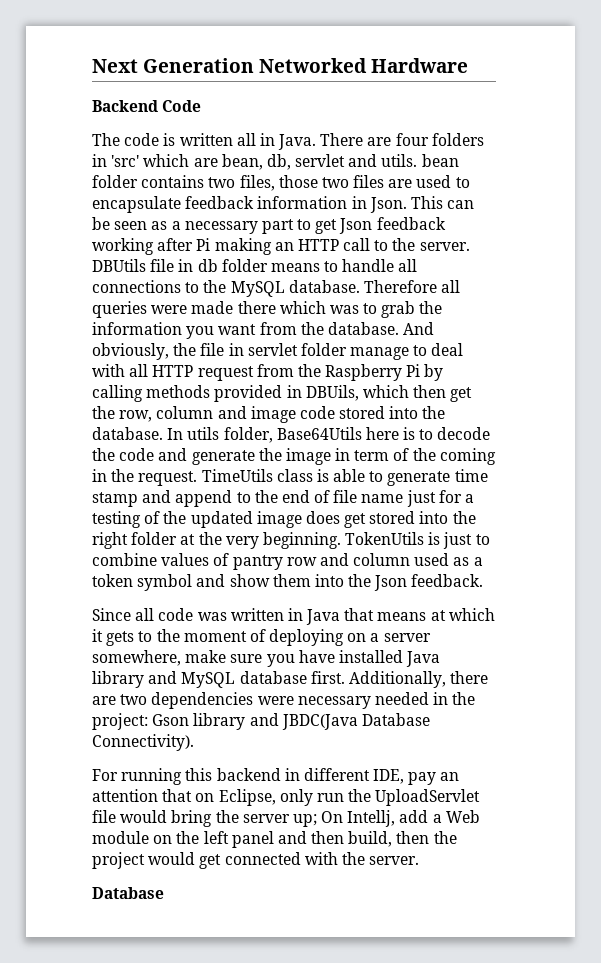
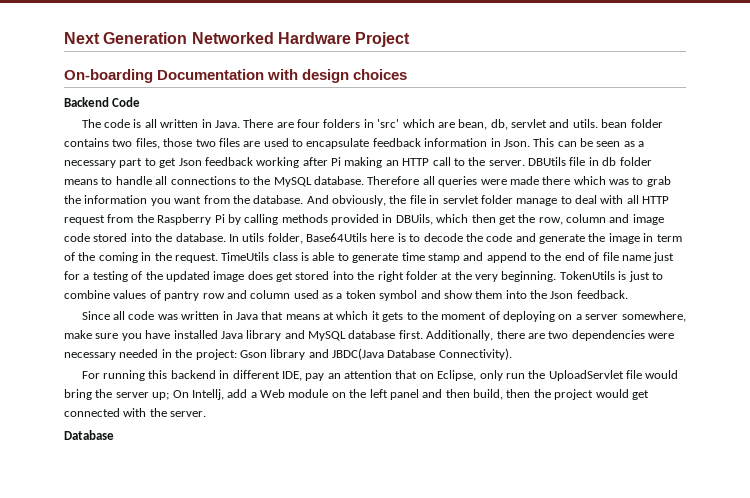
- Next Generation Networked Hardware
+ Next Generation Networked Hardware Project
+ On-boarding Documentation with design choices
- The code is written all in Java.
+ The code is all written in Java.

